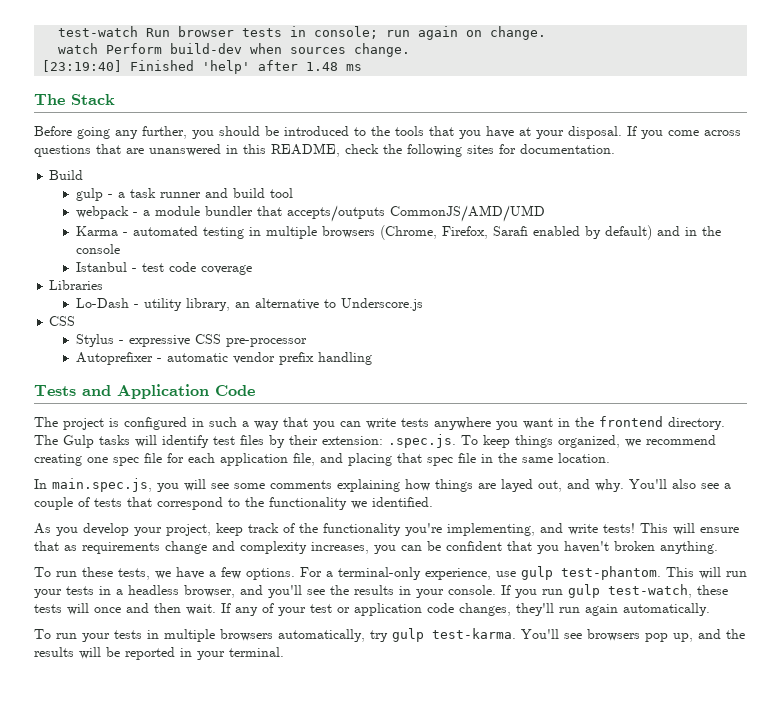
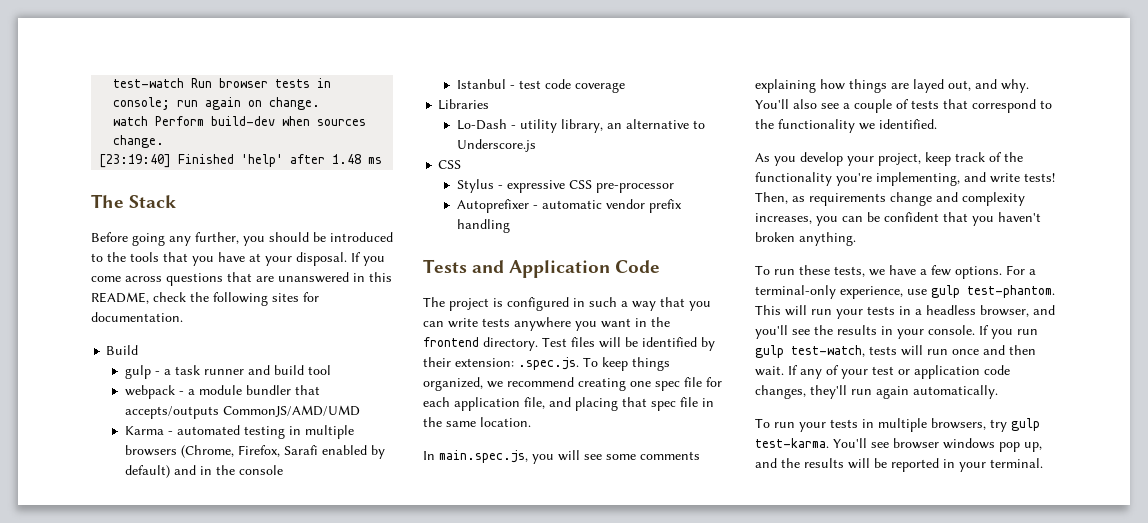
- The Gulp tasks will identify test files by their extension: .spec.js. To keep things organized, we recommend creating one spec file for each application file, and placing that spec file in the same location.
+ Test files will be identified by their extension: .spec.js. To keep things organized, we recommend creating one spec file for each application file, and placing that spec file in the same location.
- This will ensure that as requirements change and complexity increases, you can be confident that you haven't broken anything.
+ Then, as requirements change and complexity increases, you can be confident that you haven't broken anything.
- If you run gulp test-watch, these tests will once and then wait.
+ If you run gulp test-watch, tests will run once and then wait.
- To run your tests in multiple browsers automatically, try gulp test-karma.
+ To run your tests in multiple browsers, try gulp test-karma.
- You'll see browsers pop up, and the results will be reported in your terminal.
+ You'll see browser windows pop up, and the results will be reported in your terminal.

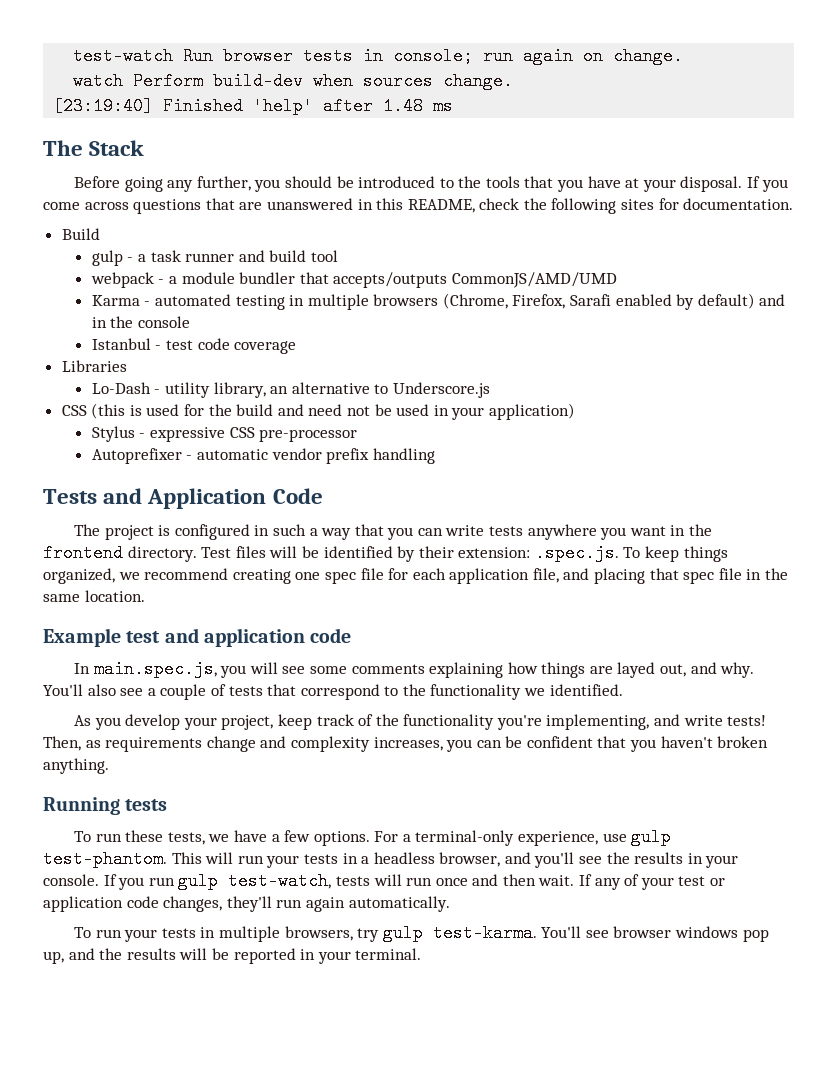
  Lo-Dash - utility library, an alternative to Underscore.js
- CSS
+ CSS (this is used for the build and need not be used in your application)
+ Example test and application code
+ Running tests

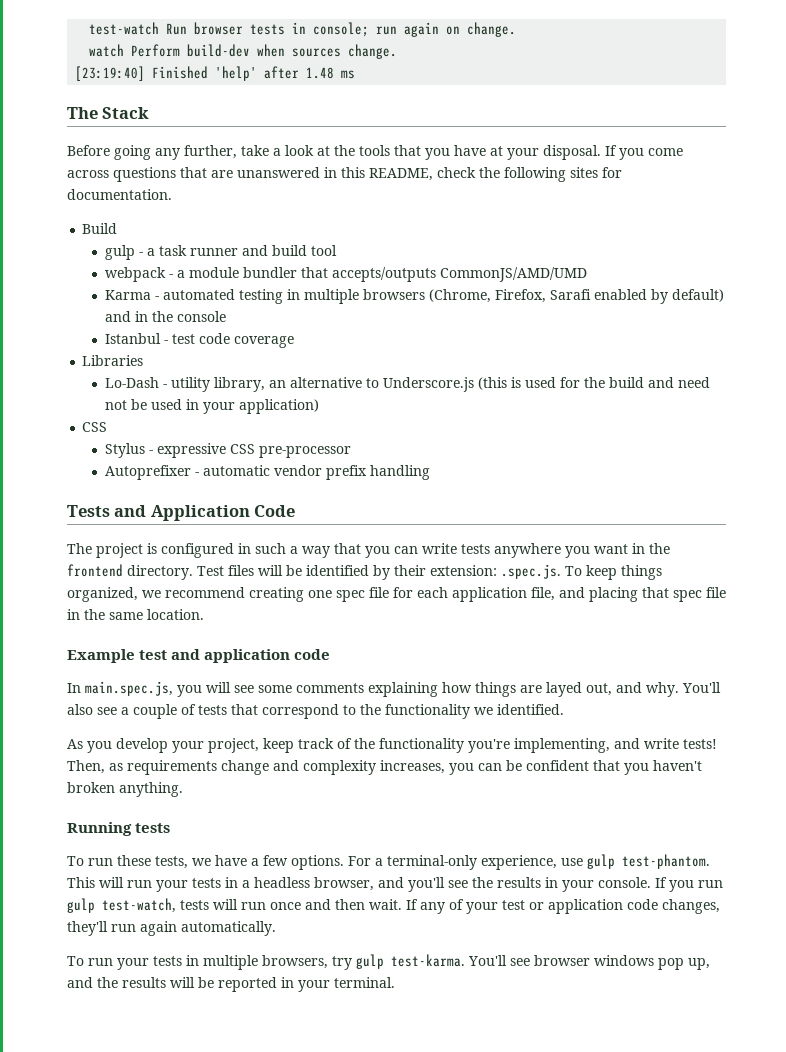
- Before going any further, you should be introduced to the tools that you have at your disposal.
+ Before going any further, take a look at the tools that you have at your disposal.
- Lo-Dash - utility library, an alternative to Underscore.js
- CSS (this is used for the build and need not be used in your application)
+ Lo-Dash - utility library, an alternative to Underscore.js (this is used for the build and need not be used in your application)
+ CSS

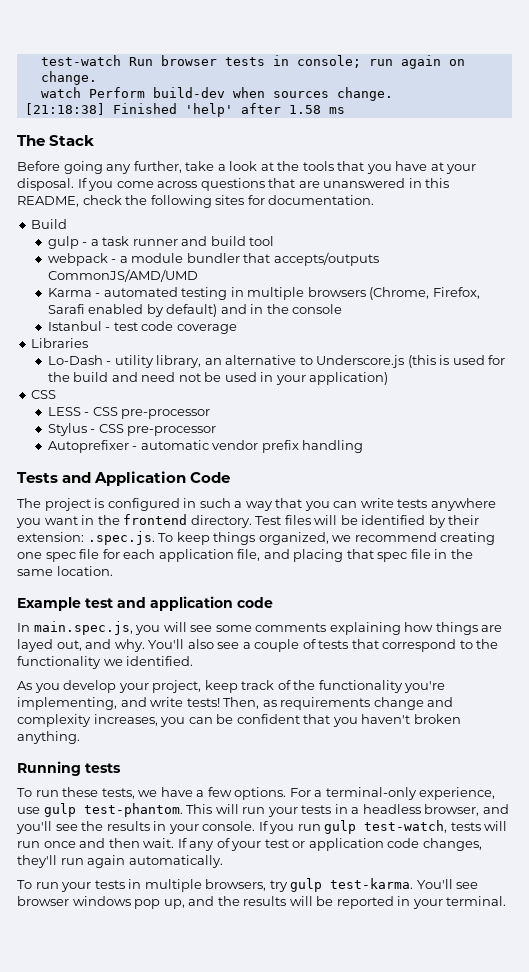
- [23:19:40] Finished 'help' after 1.48 ms
+ [21:18:38] Finished 'help' after 1.58 ms
+ LESS - CSS pre-processor
- Stylus - expressive CSS pre-processor
+ Stylus - CSS pre-processor

